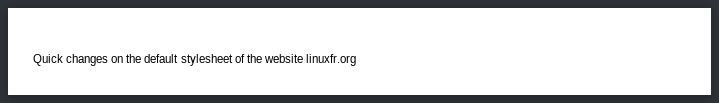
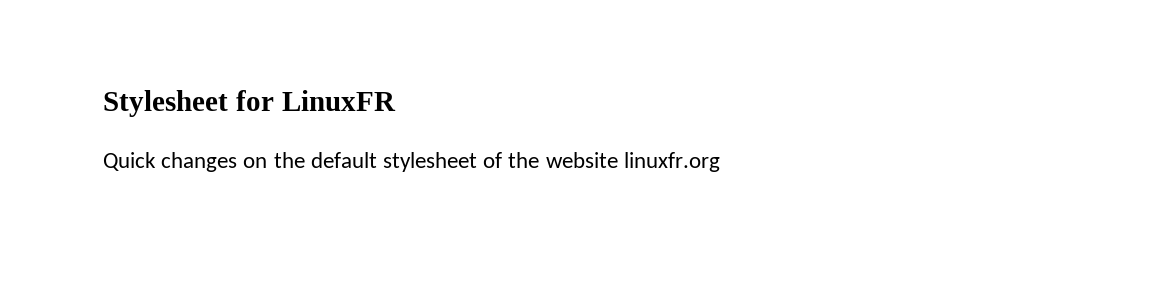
+ Stylesheet for LinuxFR

